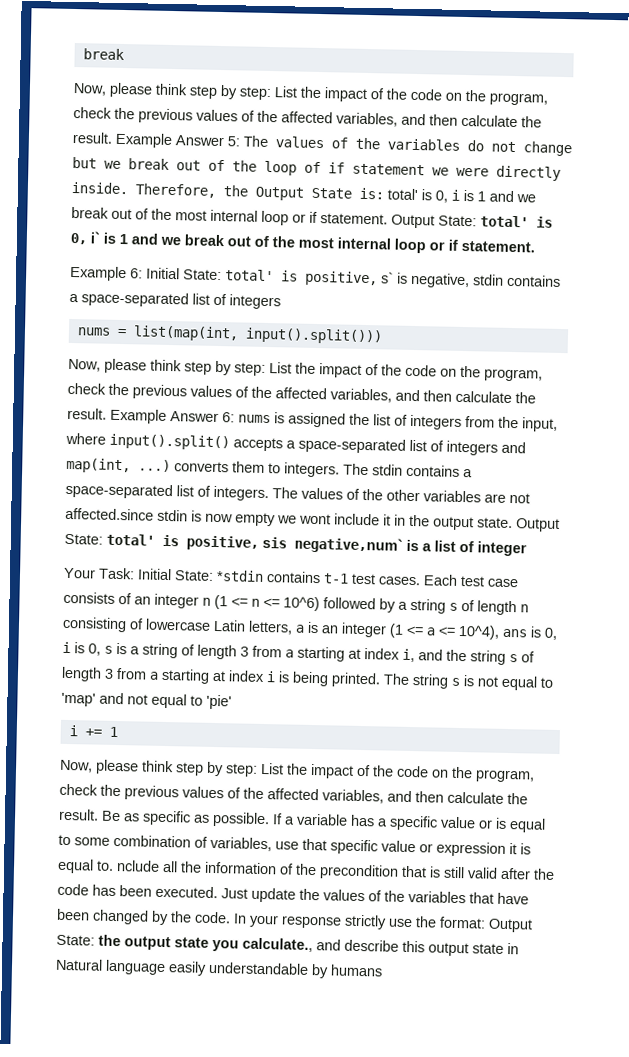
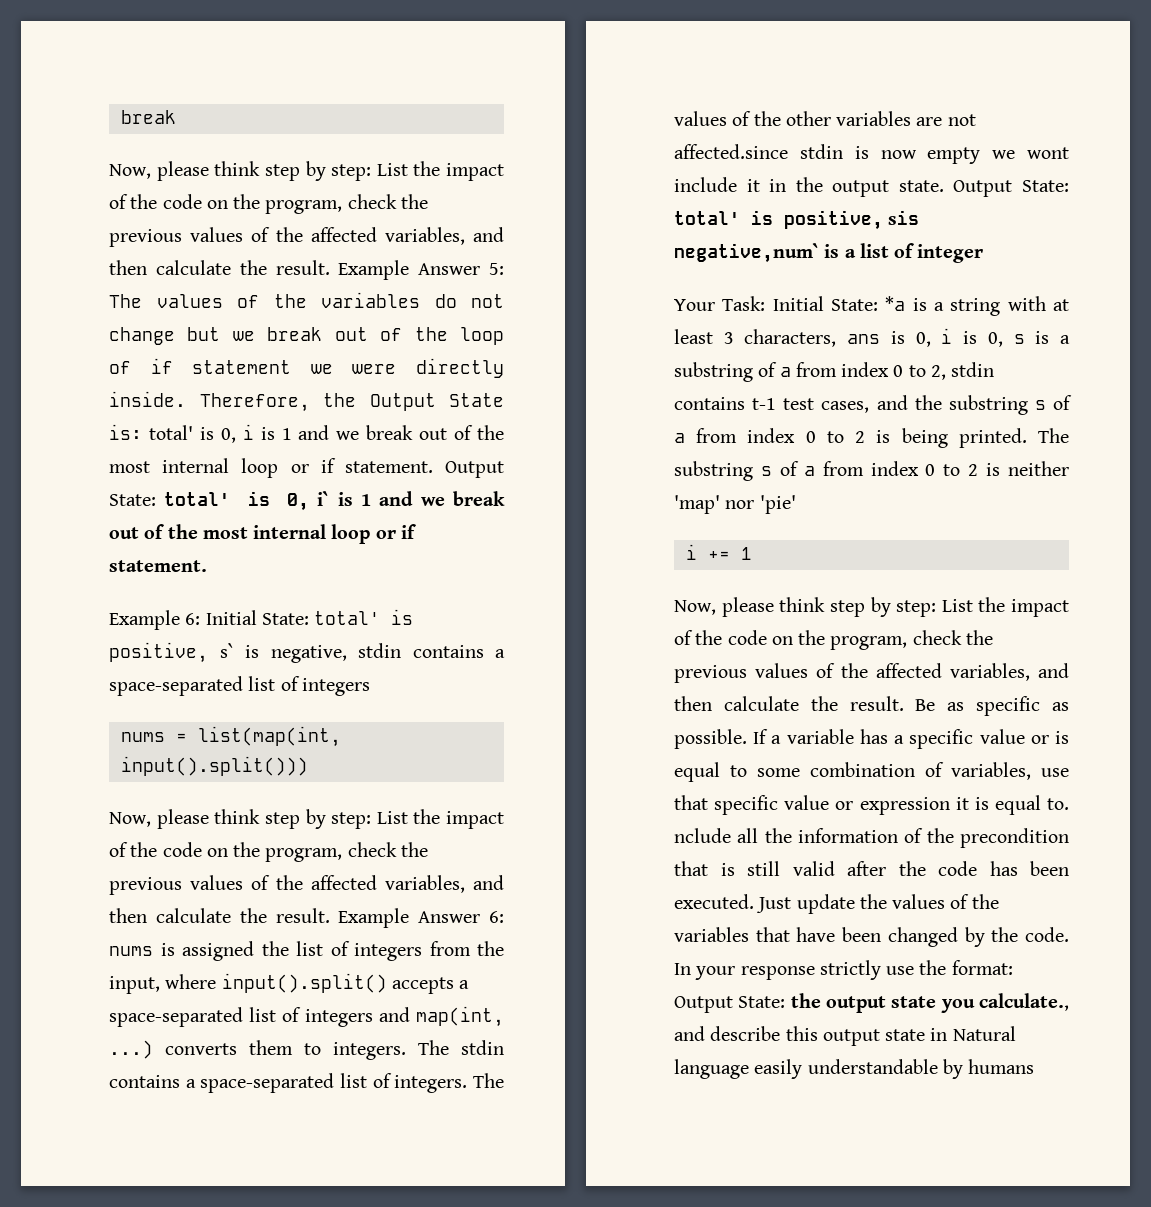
- Your Task: Initial State: *stdin contains t-1 test cases. Each test case consists of an integer n (1 <= n <= 10^6) followed by a string s of length n consisting of lowercase Latin letters, a is an integer (1 <= a <= 10^4), ans is 0, i is 0, s is a string of length 3 from a starting at index i, and the string s of length 3 from a starting at index i is being printed. The string s is not equal to 'map' and not equal to 'pie'
+ Your Task: Initial State: *a is a string with at least 3 characters, ans is 0, i is 0, s is a substring of a from index 0 to 2, stdin contains t-1 test cases, and the substring s of a from index 0 to 2 is being printed. The substring s of a from index 0 to 2 is neither 'map' nor 'pie'

